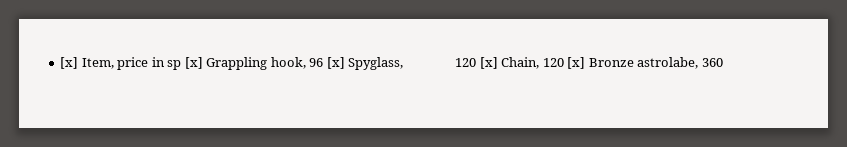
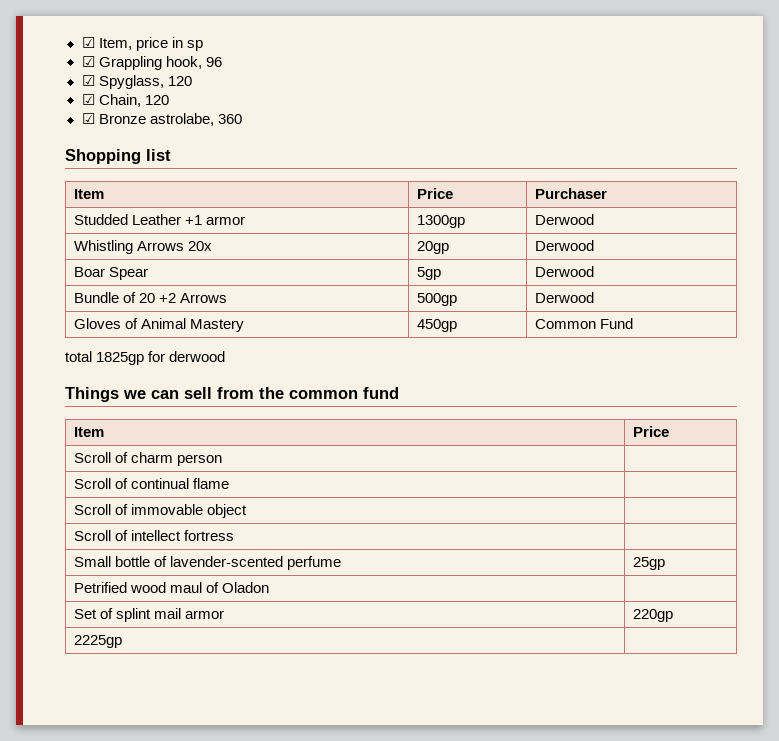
- [x] Item, price in sp [x] Grappling hook, 96 [x] Spyglass, 120 [x] Chain, 120 [x] Bronze astrolabe, 360
+ ☑ Item, price in sp
+ ☑ Grappling hook, 96
+ ☑ Spyglass, 120
+ ☑ Chain, 120
+ ☑ Bronze astrolabe, 360
+ Shopping list
+ Item | Price | Purchaser
+ Studded Leather +1 armor | 1300gp | Derwood
+ Whistling Arrows 20x | 20gp | Derwood
+ Boar Spear | 5gp | Derwood
+ Bundle of 20 +2 Arrows | 500gp | Derwood
+ Gloves of Animal Mastery | 450gp | Common Fund
+ total 1825gp for derwood
+ Things we can sell from the common fund
+ Item | Price
+ Scroll of charm person |
+ Scroll of continual flame |
+ Scroll of immovable object |
+ Scroll of intellect fortress |
+ Small bottle of lavender-scented perfume | 25gp
+ Petrified wood maul of Oladon |
+ Set of splint mail armor | 220gp
+ 2225gp |

